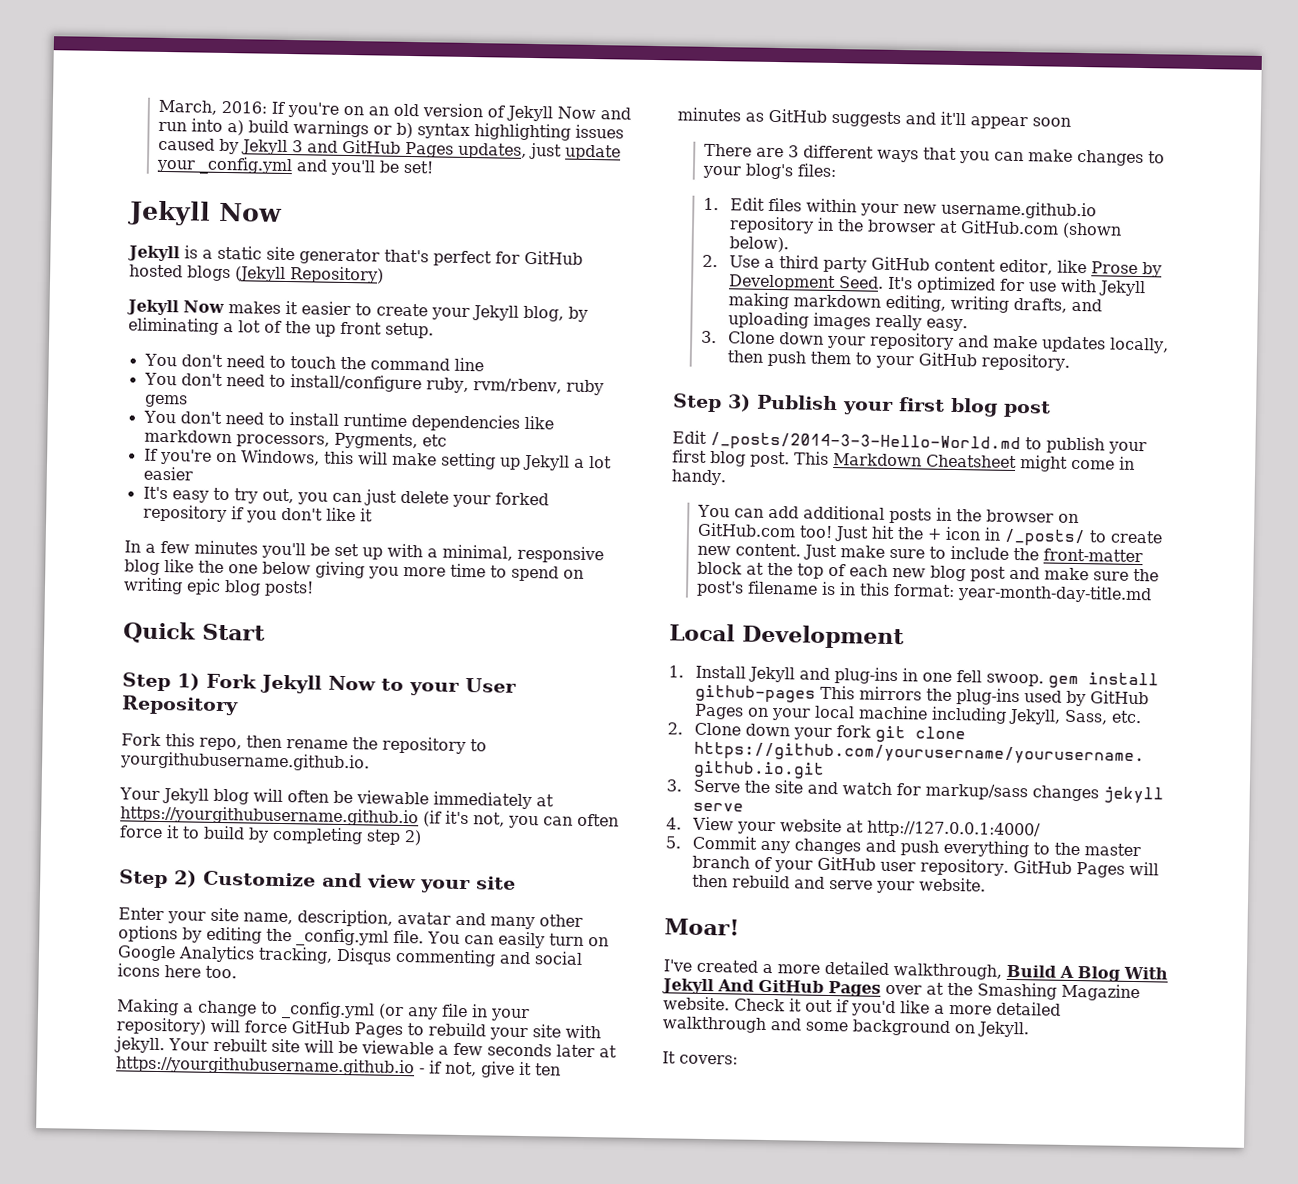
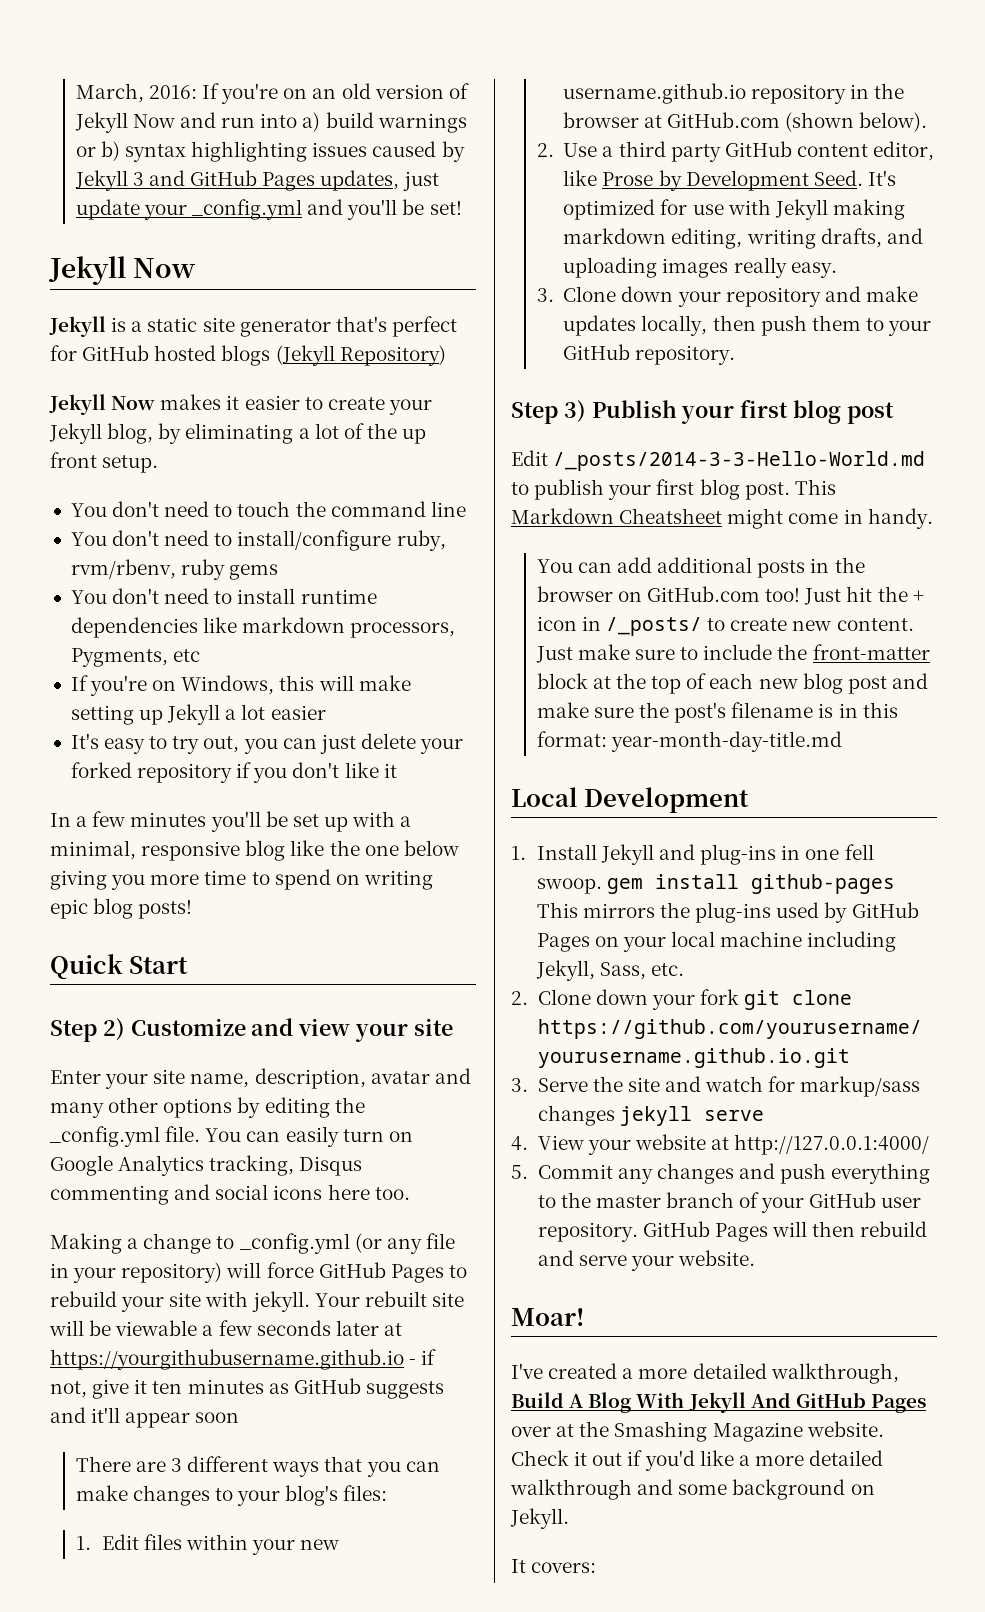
- Step 1) Fork Jekyll Now to your User Repository
- Fork this repo, then rename the repository to yourgithubusername.github.io.
- Your Jekyll blog will often be viewable immediately at https://yourgithubusername.github.io (if it's not, you can often force it to build by completing step 2)

